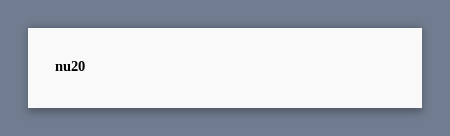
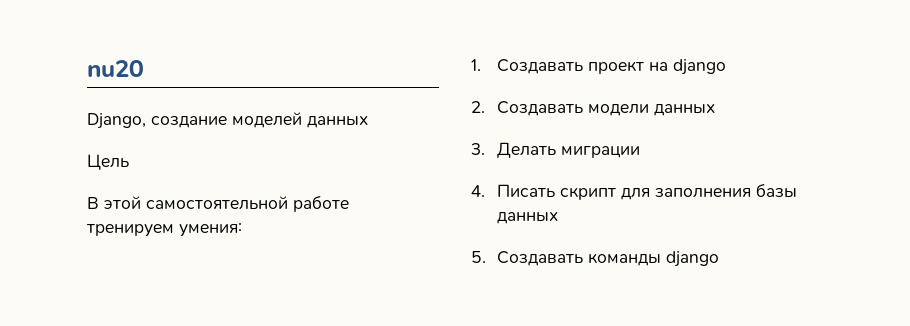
+ Django, создание моделей данных
+ Цель
+ В этой самостоятельной работе тренируем умения:
+ 1. Создавать проект на django
+ 2. Создавать модели данных
+ 3. Делать миграции
+ 4. Писать скрипт для заполнения базы данных
+ 5. Создавать команды django

